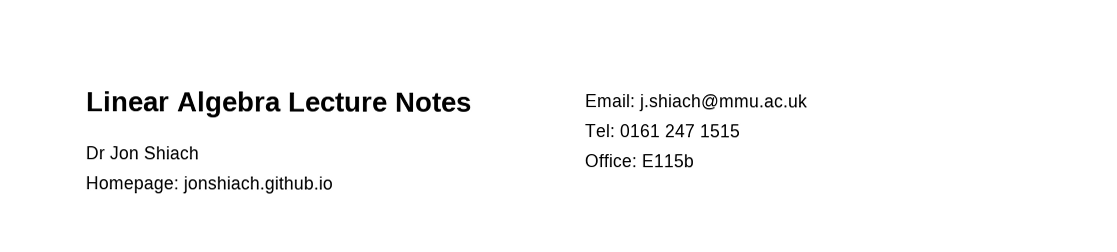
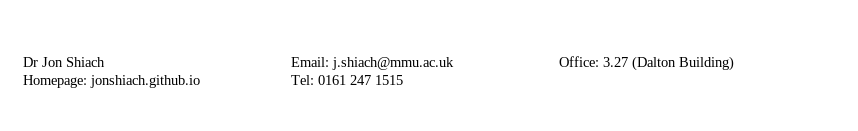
- Linear Algebra Lecture Notes
- Office: E115b
+ Office: 3.27 (Dalton Building)

